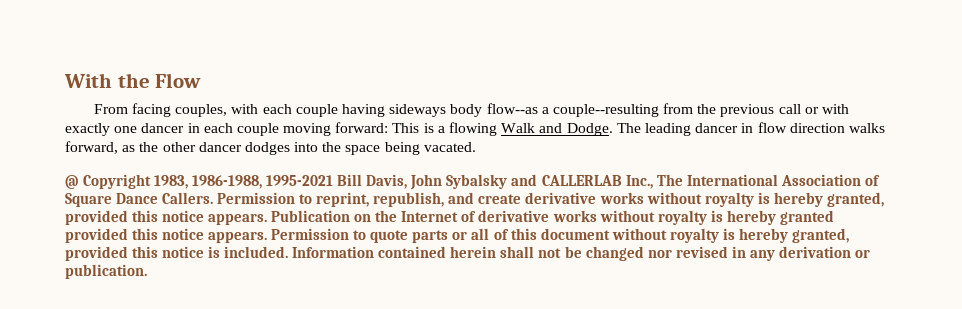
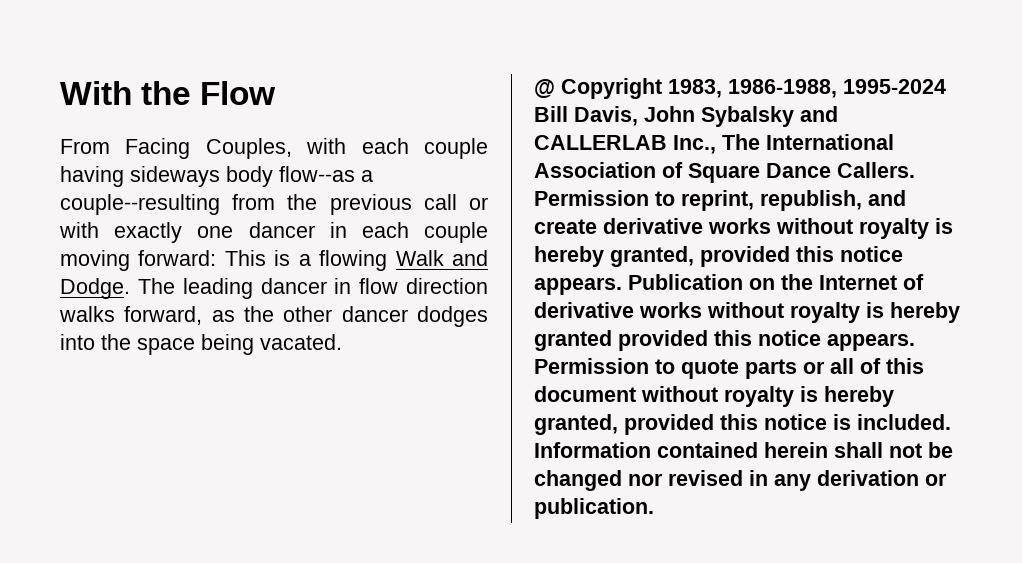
- From facing couples, with each couple having sideways body flow--as a couple--resulting from the previous call or with exactly one dancer in each couple moving forward: This is a flowing Walk and Dodge.
+ From Facing Couples, with each couple having sideways body flow--as a couple--resulting from the previous call or with exactly one dancer in each couple moving forward: This is a flowing Walk and Dodge.
- @ Copyright 1983, 1986-1988, 1995-2021 Bill Davis, John Sybalsky and CALLERLAB Inc., The International Association of Square Dance Callers.
+ @ Copyright 1983, 1986-1988, 1995-2024 Bill Davis, John Sybalsky and CALLERLAB Inc., The International Association of Square Dance Callers.

